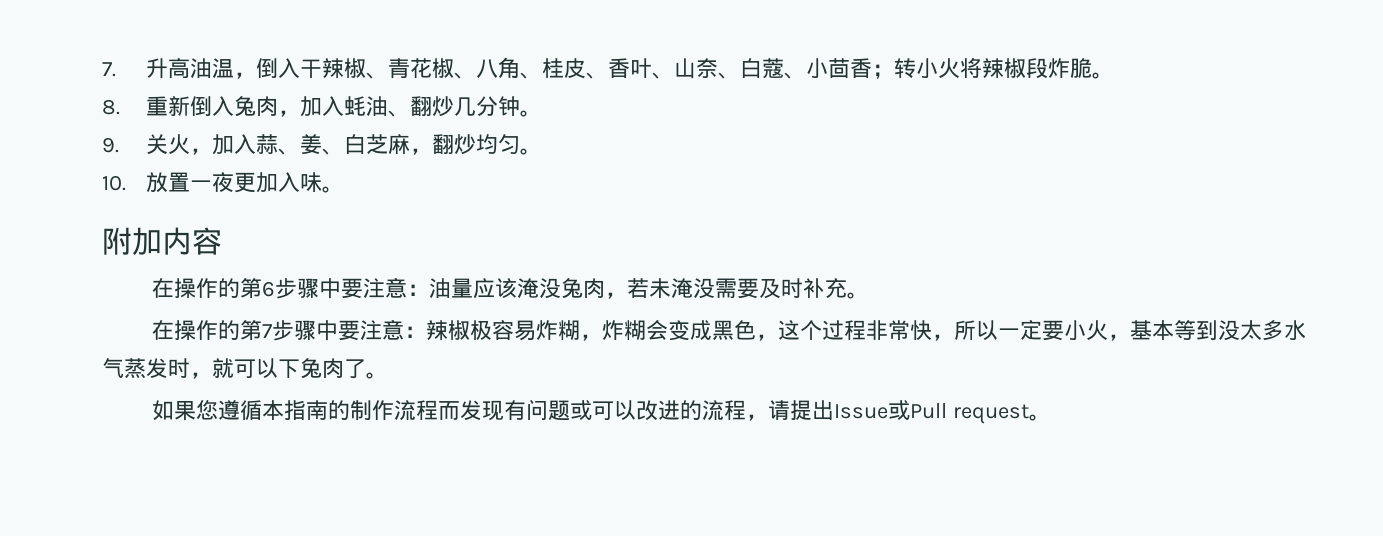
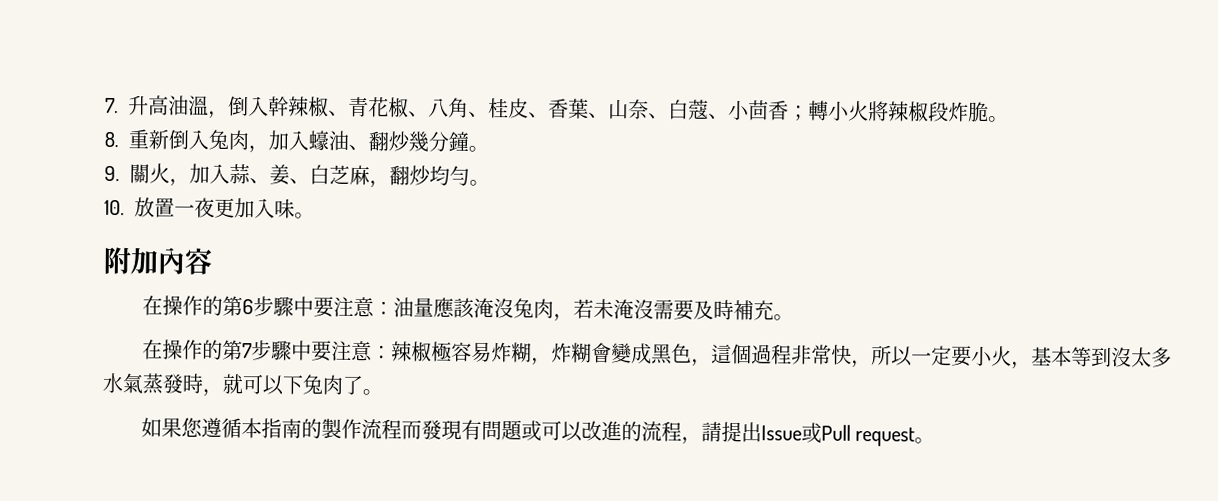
- 7.升高油温，倒入干辣椒、青花椒、八角、桂皮、香叶、山奈、白蔻、小茴香；转小火将辣椒段炸脆。
+ 7.升高油溫，倒入幹辣椒、青花椒、八角、桂皮、香葉、山奈、白蔻、小茴香；轉小火將辣椒段炸脆。
- 8.重新倒入兔肉，加入蚝油、翻炒几分钟。
+ 8.重新倒入兔肉，加入蠔油、翻炒幾分鐘。
- 9.关火，加入蒜、姜、白芝麻，翻炒均匀。
+ 9.關火，加入蒜、姜、白芝麻，翻炒均勻。
- 附加内容
+ 附加內容
- 在操作的第6步骤中要注意：油量应该淹没兔肉，若未淹没需要及时补充。
+ 在操作的第6步驟中要注意：油量應該淹沒兔肉，若未淹沒需要及時補充。
- 在操作的第7步骤中要注意：辣椒极容易炸糊，炸糊会变成黑色，这个过程非常快，所以一定要小火，基本等到没太多水气蒸发时，就可以下兔肉了。
+ 在操作的第7步驟中要注意：辣椒極容易炸糊，炸糊會變成黑色，這個過程非常快，所以一定要小火，基本等到沒太多水氣蒸發時，就可以下兔肉了。
- 如果您遵循本指南的制作流程而发现有问题或可以改进的流程，请提出Issue或Pull request。
+ 如果您遵循本指南的製作流程而發現有問題或可以改進的流程，請提出Issue或Pull request。

